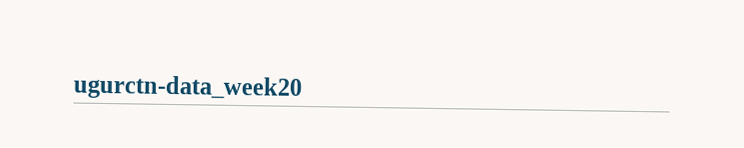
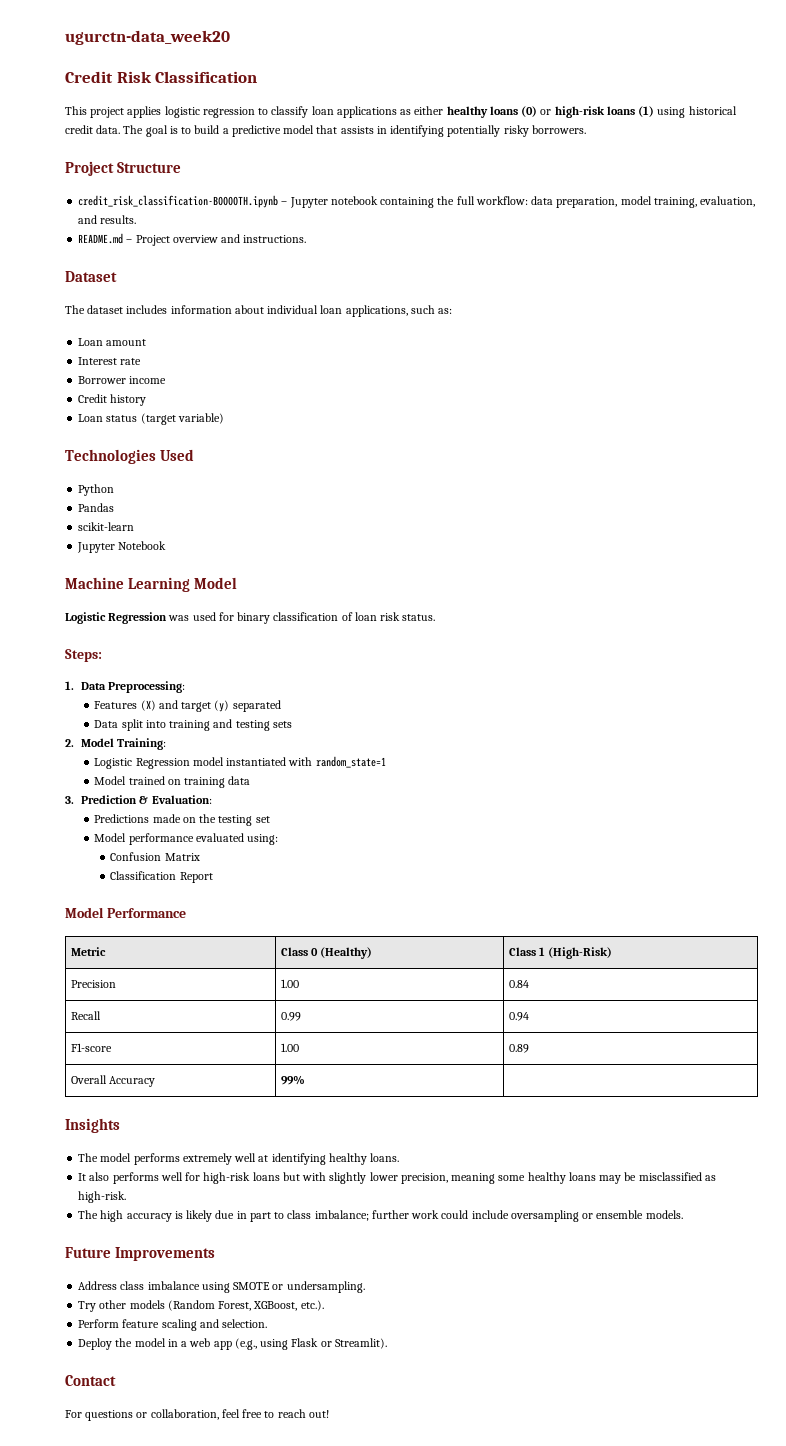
+ Credit Risk Classification
+ This project applies logistic regression to classify loan applications as either healthy loans (0) or high-risk loans (1) using historical credit data. The goal is to build a predictive model that assists in identifying potentially risky borrowers.
+ Project Structure
+ credit_risk_classification-BOOOOTH.ipynb – Jupyter notebook containing the full workflow: data preparation, model training, evaluation, and results.
+ README.md – Project overview and instructions.
+ Dataset
+ The dataset includes information about individual loan applications, such as:
+ Loan amount
+ Interest rate
+ Borrower income
+ Credit history
+ Loan status (target variable)
+ Technologies Used
+ Python
+ Pandas
+ scikit-learn
+ Jupyter Notebook
+ Machine Learning Model
+ Logistic Regression was used for binary classification of loan risk status.
+ Steps:
+ 1. Data Preprocessing:
+ Features (X) and target (y) separated
+ Data split into training and testing sets
+ 2. Model Training:
+ Logistic Regression model instantiated with random_state=1
+ Model trained on training data
+ 3. Prediction & Evaluation:
+ Predictions made on the testing set
+ Model performance evaluated using:
+ Confusion Matrix
+ Classification Report
+ Model Performance
+ Metric | Class 0 (Healthy) | Class 1 (High-Risk)
+ Precision | 1.00 | 0.84
+ Recall | 0.99 | 0.94
+ F1-score | 1.00 | 0.89
+ Overall Accuracy | 99% |
+ Insights
+ The model performs extremely well at identifying healthy loans.
+ It also performs well for high-risk loans but with slightly lower precision, meaning some healthy loans may be misclassified as high-risk.
+ The high accuracy is likely due in part to class imbalance; further work could include oversampling or ensemble models.
+ Future Improvements
+ Address class imbalance using SMOTE or undersampling.
+ Try other models (Random Forest, XGBoost, etc.).
+ Perform feature scaling and selection.
+ Deploy the model in a web app (e.g., using Flask or Streamlit).
+ Contact
+ For questions or collaboration, feel free to reach out!

